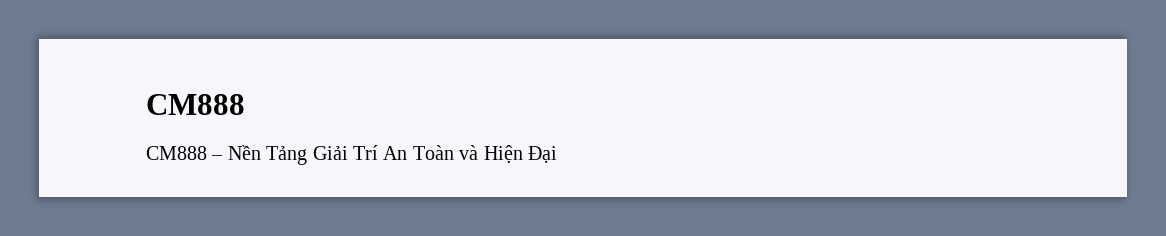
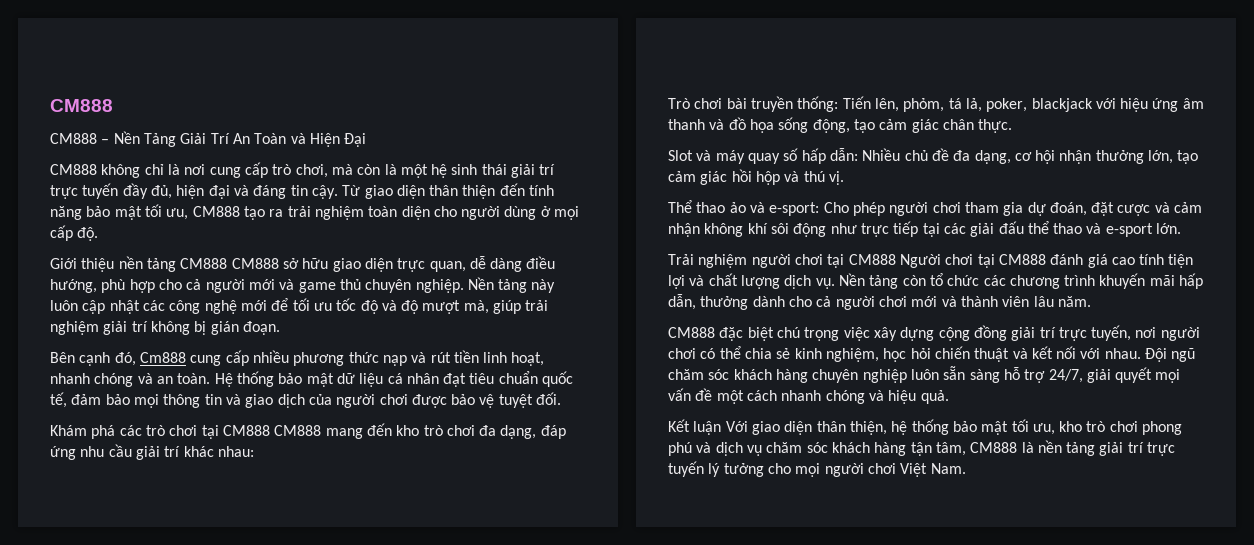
+ CM888 không chỉ là nơi cung cấp trò chơi, mà còn là một hệ sinh thái giải trí trực tuyến đầy đủ, hiện đại và đáng tin cậy. Từ giao diện thân thiện đến tính năng bảo mật tối ưu, CM888 tạo ra trải nghiệm toàn diện cho người dùng ở mọi cấp độ.
+ Giới thiệu nền tảng CM888 CM888 sở hữu giao diện trực quan, dễ dàng điều hướng, phù hợp cho cả người mới và game thủ chuyên nghiệp. Nền tảng này luôn cập nhật các công nghệ mới để tối ưu tốc độ và độ mượt mà, giúp trải nghiệm giải trí không bị gián đoạn.
+ Bên cạnh đó, Cm888 cung cấp nhiều phương thức nạp và rút tiền linh hoạt, nhanh chóng và an toàn. Hệ thống bảo mật dữ liệu cá nhân đạt tiêu chuẩn quốc tế, đảm bảo mọi thông tin và giao dịch của người chơi được bảo vệ tuyệt đối.
+ Khám phá các trò chơi tại CM888 CM888 mang đến kho trò chơi đa dạng, đáp ứng nhu cầu giải trí khác nhau:
+ Trò chơi bài truyền thống: Tiến lên, phỏm, tá lả, poker, blackjack với hiệu ứng âm thanh và đồ họa sống động, tạo cảm giác chân thực.
+ Slot và máy quay số hấp dẫn: Nhiều chủ đề đa dạng, cơ hội nhận thưởng lớn, tạo cảm giác hồi hộp và thú vị.
+ Thể thao ảo và e-sport: Cho phép người chơi tham gia dự đoán, đặt cược và cảm nhận không khí sôi động như trực tiếp tại các giải đấu thể thao và e-sport lớn.
+ Trải nghiệm người chơi tại CM888 Người chơi tại CM888 đánh giá cao tính tiện lợi và chất lượng dịch vụ. Nền tảng còn tổ chức các chương trình khuyến mãi hấp dẫn, thưởng dành cho cả người chơi mới và thành viên lâu năm.
+ CM888 đặc biệt chú trọng việc xây dựng cộng đồng giải trí trực tuyến, nơi người chơi có thể chia sẻ kinh nghiệm, học hỏi chiến thuật và kết nối với nhau. Đội ngũ chăm sóc khách hàng chuyên nghiệp luôn sẵn sàng hỗ trợ 24/7, giải quyết mọi vấn đề một cách nhanh chóng và hiệu quả.
+ Kết luận Với giao diện thân thiện, hệ thống bảo mật tối ưu, kho trò chơi phong phú và dịch vụ chăm sóc khách hàng tận tâm, CM888 là nền tảng giải trí trực tuyến lý tưởng cho mọi người chơi Việt Nam.

